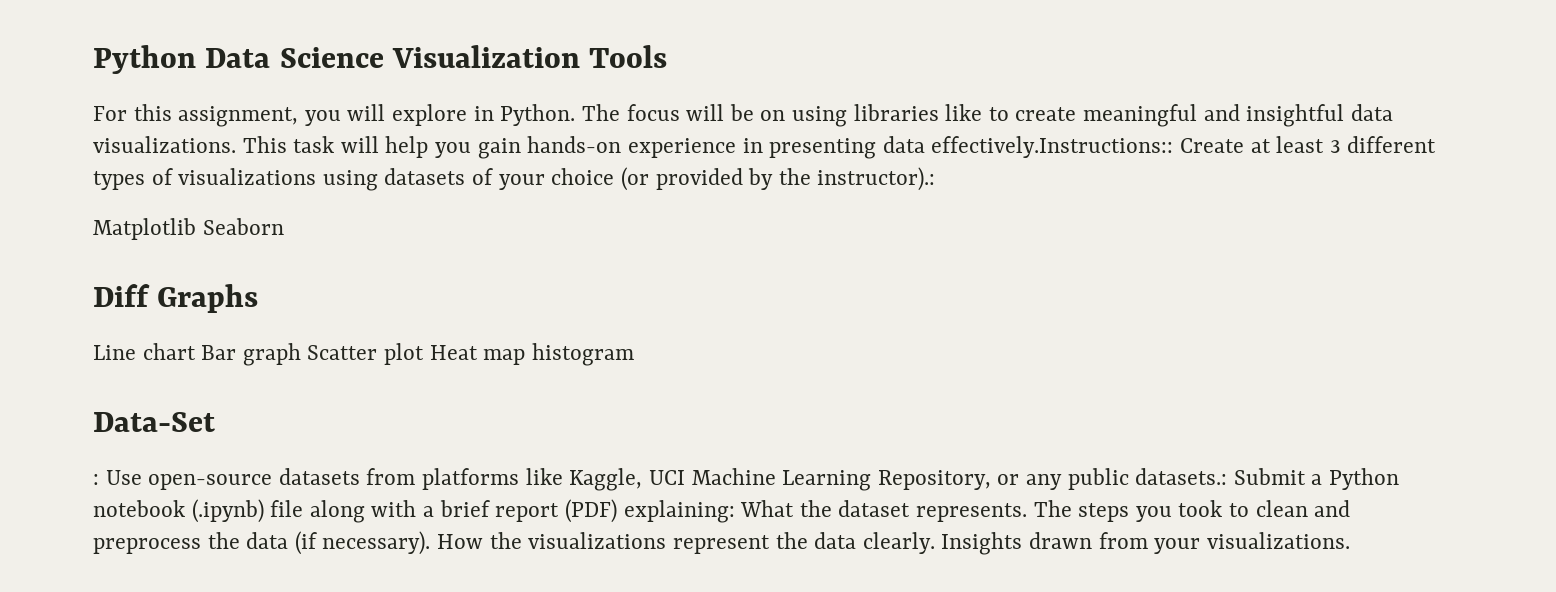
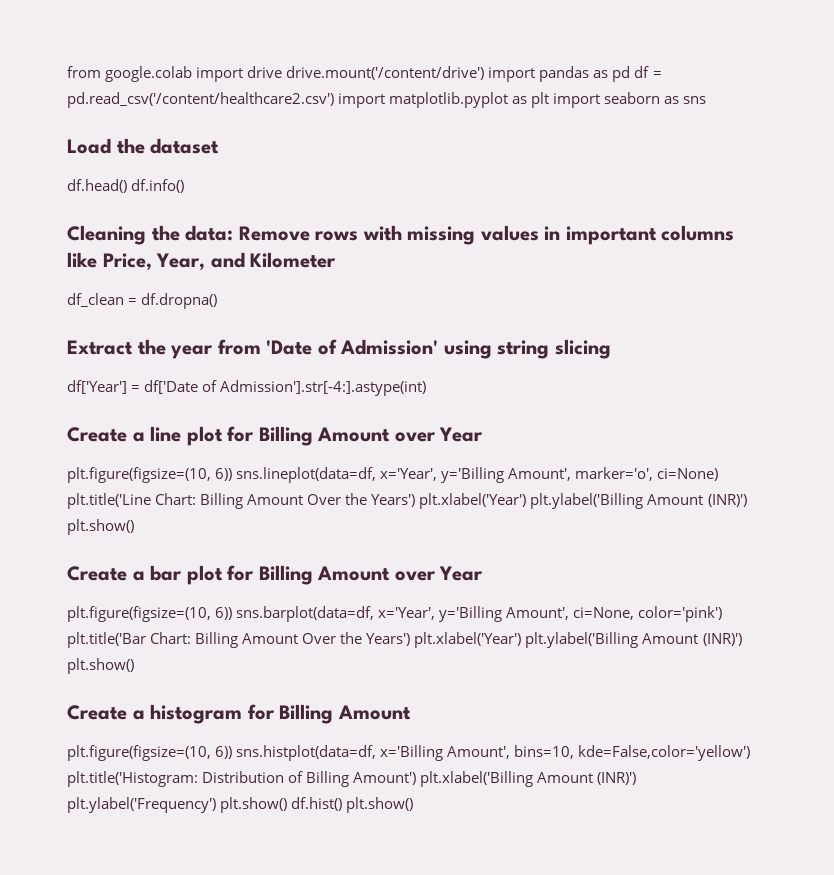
- Python Data Science Visualization Tools
- For this assignment, you will explore in Python. The focus will be on using libraries like to create meaningful and insightful data visualizations. This task will help you gain hands-on experience in presenting data effectively.Instructions:: Create at least 3 different types of visualizations using datasets of your choice (or provided by the instructor).:
- Matplotlib Seaborn
- Diff Graphs
- Line chart Bar graph Scatter plot Heat map histogram
- Data-Set
- : Use open-source datasets from platforms like Kaggle, UCI Machine Learning Repository, or any public datasets.: Submit a Python notebook (.ipynb) file along with a brief report (PDF) explaining: What the dataset represents. The steps you took to clean and preprocess the data (if necessary). How the visualizations represent the data clearly. Insights drawn from your visualizations.
+ from google.colab import drive drive.mount('/content/drive') import pandas as pd df = pd.read_csv('/content/healthcare2.csv') import matplotlib.pyplot as plt import seaborn as sns
+ Load the dataset
+ df.head() df.info()
+ Cleaning the data: Remove rows with missing values in important columns like Price, Year, and Kilometer
+ df_clean = df.dropna()
+ Extract the year from 'Date of Admission' using string slicing
+ df['Year'] = df['Date of Admission'].str[-4:].astype(int)
+ Create a line plot for Billing Amount over Year
+ plt.figure(figsize=(10, 6)) sns.lineplot(data=df, x='Year', y='Billing Amount', marker='o', ci=None) plt.title('Line Chart: Billing Amount Over the Years') plt.xlabel('Year') plt.ylabel('Billing Amount (INR)') plt.show()
+ Create a bar plot for Billing Amount over Year
+ plt.figure(figsize=(10, 6)) sns.barplot(data=df, x='Year', y='Billing Amount', ci=None, color='pink') plt.title('Bar Chart: Billing Amount Over the Years') plt.xlabel('Year') plt.ylabel('Billing Amount (INR)') plt.show()
+ Create a histogram for Billing Amount
+ plt.figure(figsize=(10, 6)) sns.histplot(data=df, x='Billing Amount', bins=10, kde=False,color='yellow') plt.title('Histogram: Distribution of Billing Amount') plt.xlabel('Billing Amount (INR)') plt.ylabel('Frequency') plt.show() df.hist() plt.show()

